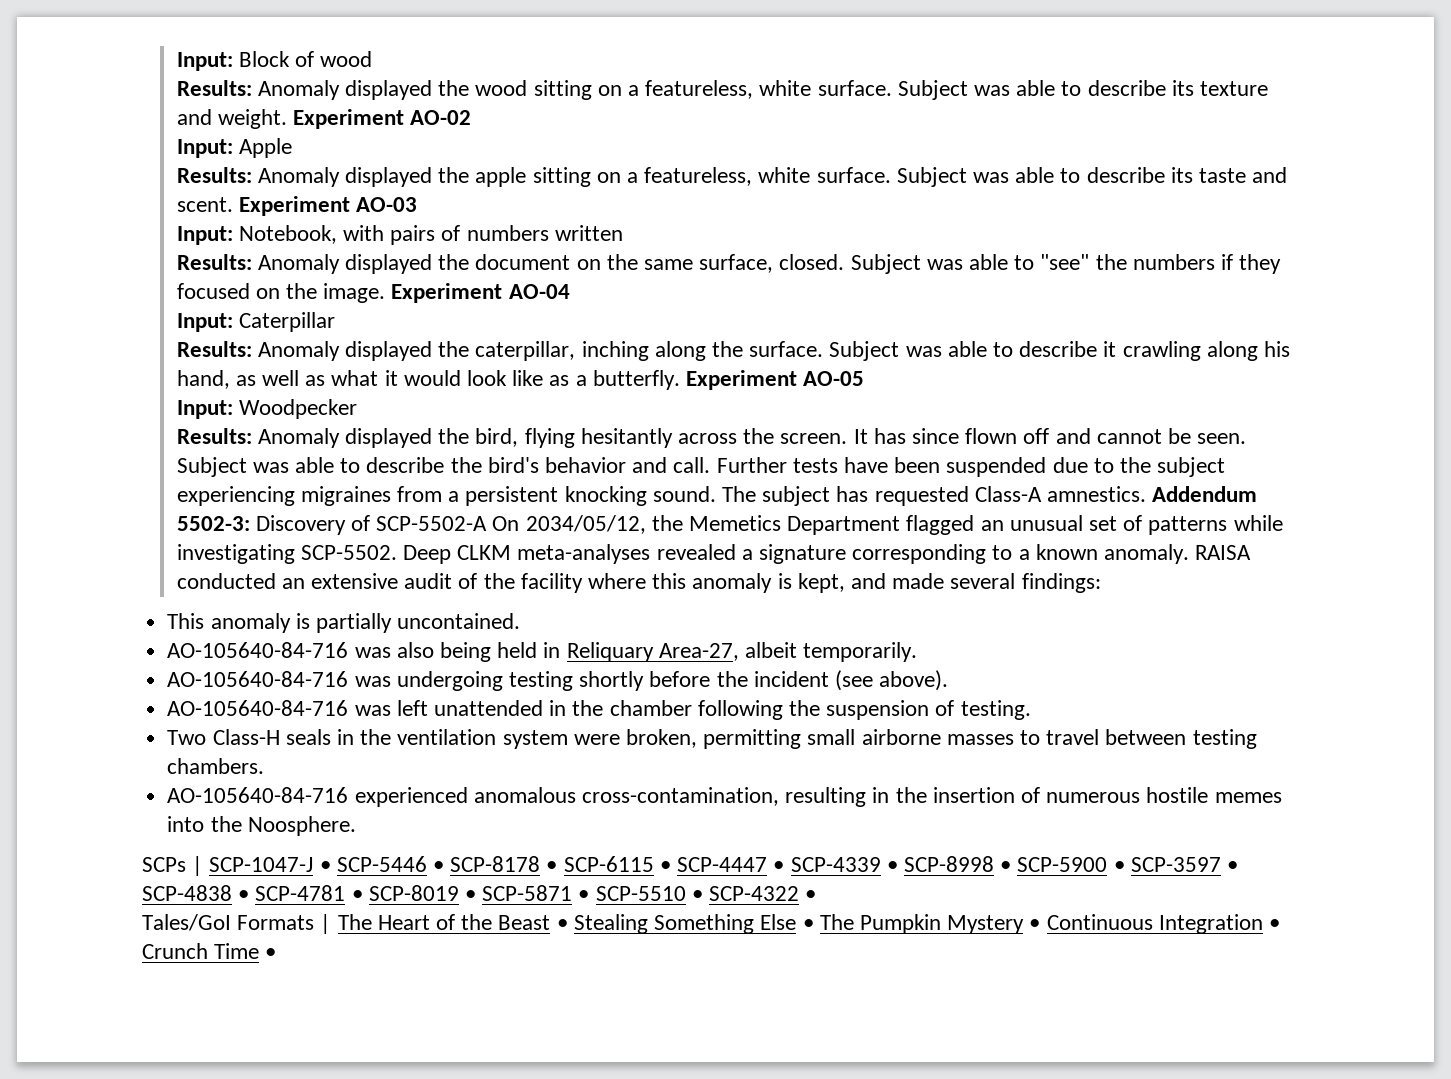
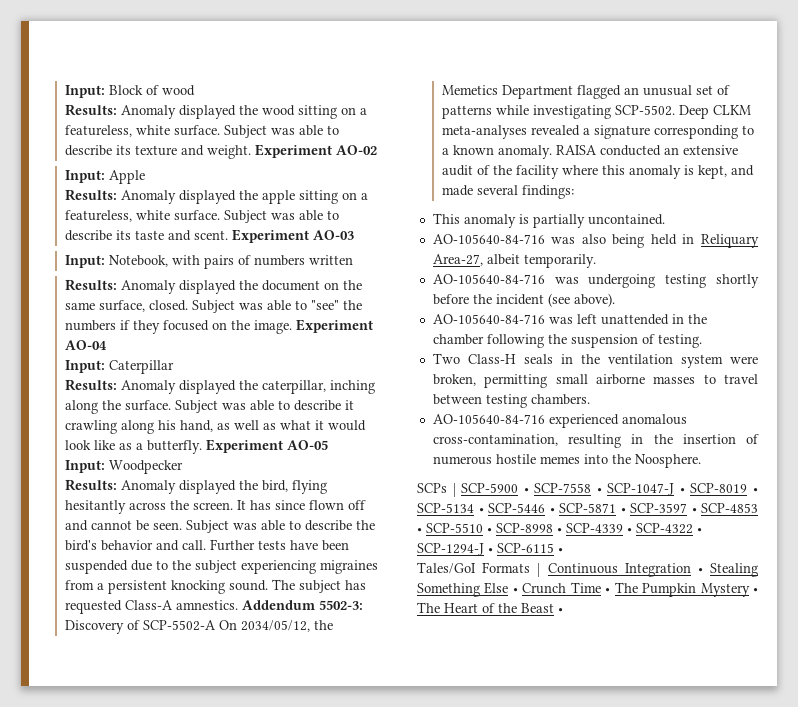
- SCPs | SCP-1047-J • SCP-5446 • SCP-8178 • SCP-6115 • SCP-4447 • SCP-4339 • SCP-8998 • SCP-5900 • SCP-3597 • SCP-4838 • SCP-4781 • SCP-8019 • SCP-5871 • SCP-5510 • SCP-4322 •
- Tales/GoI Formats | The Heart of the Beast • Stealing Something Else • The Pumpkin Mystery • Continuous Integration • Crunch Time •
+ SCPs | SCP-5900 • SCP-7558 • SCP-1047-J • SCP-8019 • SCP-5134 • SCP-5446 • SCP-5871 • SCP-3597 • SCP-4853 • SCP-5510 • SCP-8998 • SCP-4339 • SCP-4322 • SCP-1294-J • SCP-6115 •
+ Tales/GoI Formats | Continuous Integration • Stealing Something Else • Crunch Time • The Pumpkin Mystery • The Heart of the Beast •

